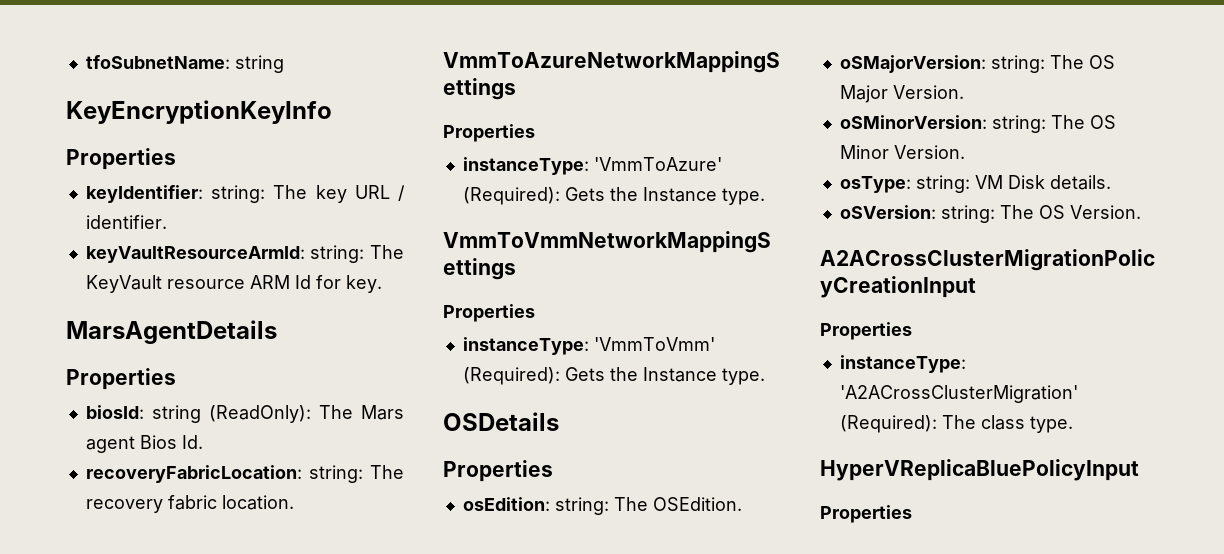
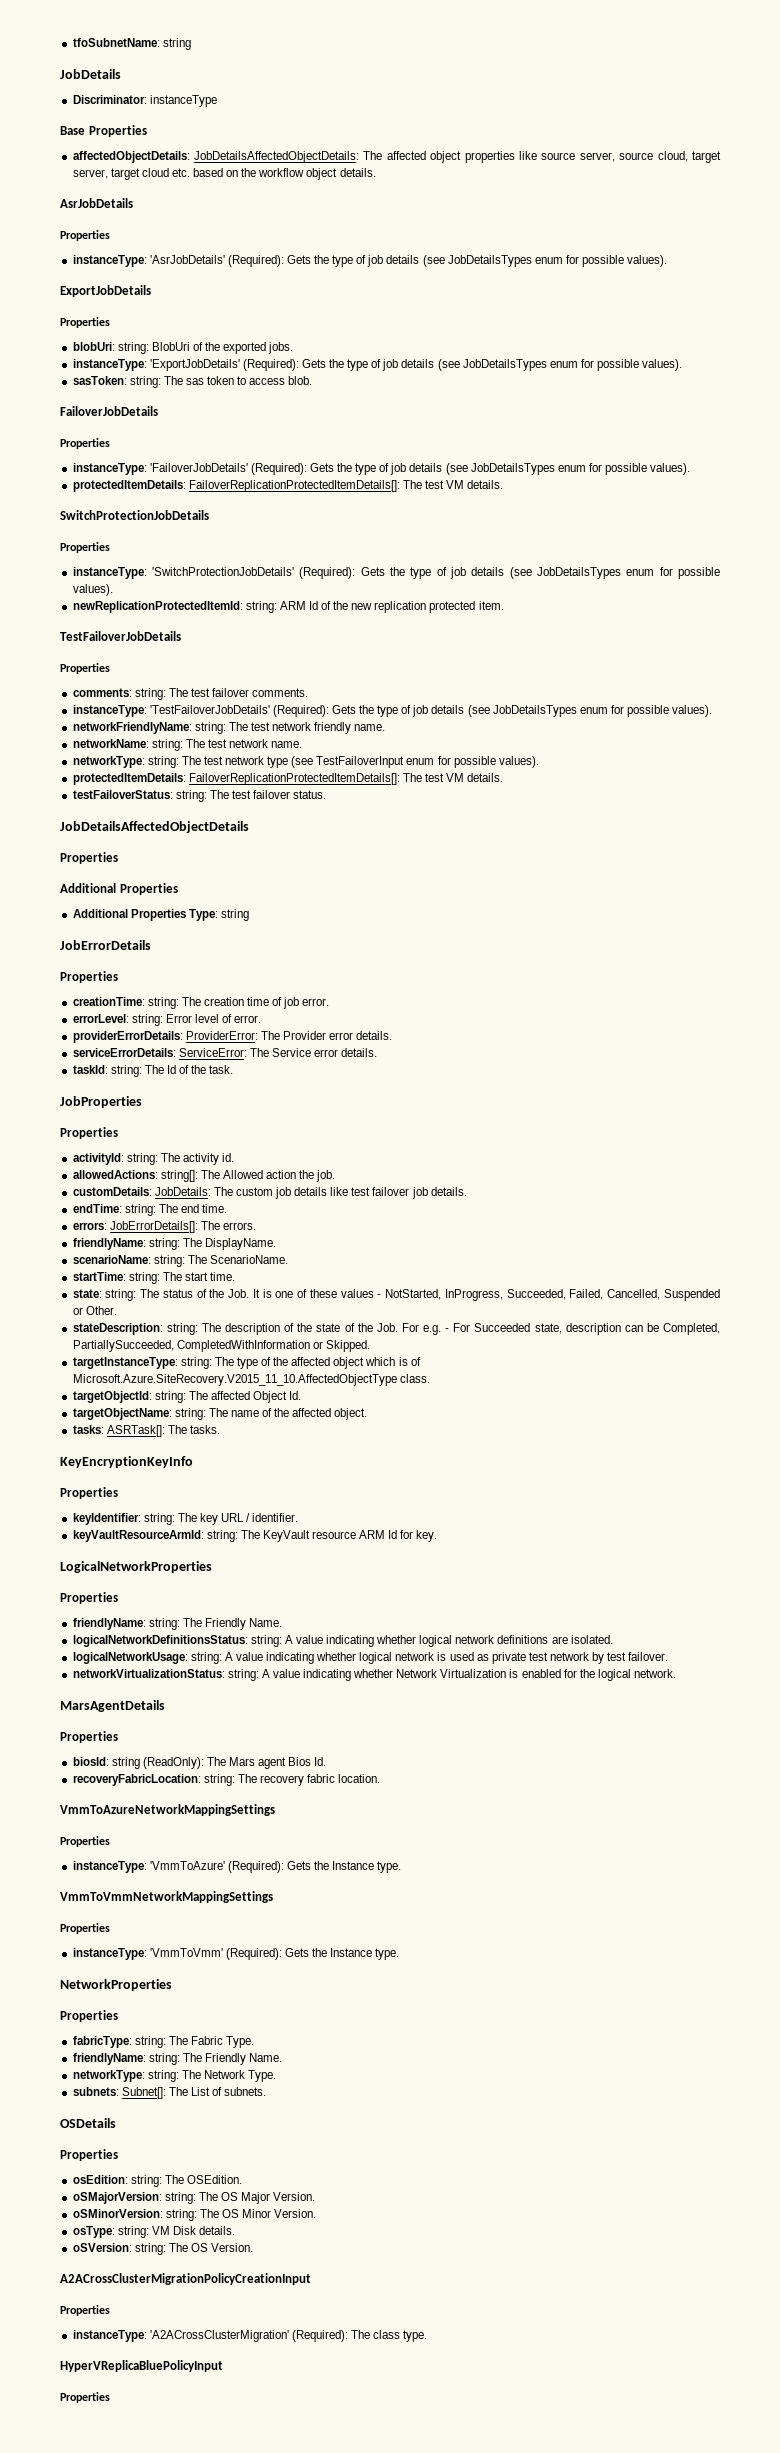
+ JobDetails
+ Discriminator: instanceType
+ Base Properties
+ affectedObjectDetails: JobDetailsAffectedObjectDetails: The affected object properties like source server, source cloud, target server, target cloud etc. based on the workflow object details.
+ AsrJobDetails
+ Properties
+ instanceType: 'AsrJobDetails' (Required): Gets the type of job details (see JobDetailsTypes enum for possible values).
+ ExportJobDetails
+ Properties
+ blobUri: string: BlobUri of the exported jobs.
+ instanceType: 'ExportJobDetails' (Required): Gets the type of job details (see JobDetailsTypes enum for possible values).
+ sasToken: string: The sas token to access blob.
+ FailoverJobDetails
+ Properties
+ instanceType: 'FailoverJobDetails' (Required): Gets the type of job details (see JobDetailsTypes enum for possible values).
+ protectedItemDetails: FailoverReplicationProtectedItemDetails[]: The test VM details.
+ SwitchProtectionJobDetails
+ Properties
+ instanceType: 'SwitchProtectionJobDetails' (Required): Gets the type of job details (see JobDetailsTypes enum for possible values).
+ newReplicationProtectedItemId: string: ARM Id of the new replication protected item.
+ TestFailoverJobDetails
+ Properties
+ comments: string: The test failover comments.
+ instanceType: 'TestFailoverJobDetails' (Required): Gets the type of job details (see JobDetailsTypes enum for possible values).
+ networkFriendlyName: string: The test network friendly name.
+ networkName: string: The test network name.
+ networkType: string: The test network type (see TestFailoverInput enum for possible values).
+ protectedItemDetails: FailoverReplicationProtectedItemDetails[]: The test VM details.
+ testFailoverStatus: string: The test failover status.
+ JobDetailsAffectedObjectDetails
+ Properties
+ Additional Properties
+ Additional Properties Type: string
+ JobErrorDetails
+ Properties
+ creationTime: string: The creation time of job error.
+ errorLevel: string: Error level of error.
+ providerErrorDetails: ProviderError: The Provider error details.
+ serviceErrorDetails: ServiceError: The Service error details.
+ taskId: string: The Id of the task.
+ JobProperties
+ Properties
+ activityId: string: The activity id.
+ allowedActions: string[]: The Allowed action the job.
+ customDetails: JobDetails: The custom job details like test failover job details.
+ endTime: string: The end time.
+ errors: JobErrorDetails[]: The errors.
+ friendlyName: string: The DisplayName.
+ scenarioName: string: The ScenarioName.
+ startTime: string: The start time.
+ state: string: The status of the Job. It is one of these values - NotStarted, InProgress, Succeeded, Failed, Cancelled, Suspended or Other.
+ stateDescription: string: The description of the state of the Job. For e.g. - For Succeeded state, description can be Completed, PartiallySucceeded, CompletedWithInformation or Skipped.
+ targetInstanceType: string: The type of the affected object which is of Microsoft.Azure.SiteRecovery.V2015_11_10.AffectedObjectType class.
+ targetObjectId: string: The affected Object Id.
+ targetObjectName: string: The name of the affected object.
+ tasks: ASRTask[]: The tasks.
+ LogicalNetworkProperties
+ Properties
+ friendlyName: string: The Friendly Name.
+ logicalNetworkDefinitionsStatus: string: A value indicating whether logical network definitions are isolated.
+ logicalNetworkUsage: string: A value indicating whether logical network is used as private test network by test failover.
+ networkVirtualizationStatus: string: A value indicating whether Network Virtualization is enabled for the logical network.
+ NetworkProperties
+ Properties
+ fabricType: string: The Fabric Type.
+ friendlyName: string: The Friendly Name.
+ networkType: string: The Network Type.
+ subnets: Subnet[]: The List of subnets.

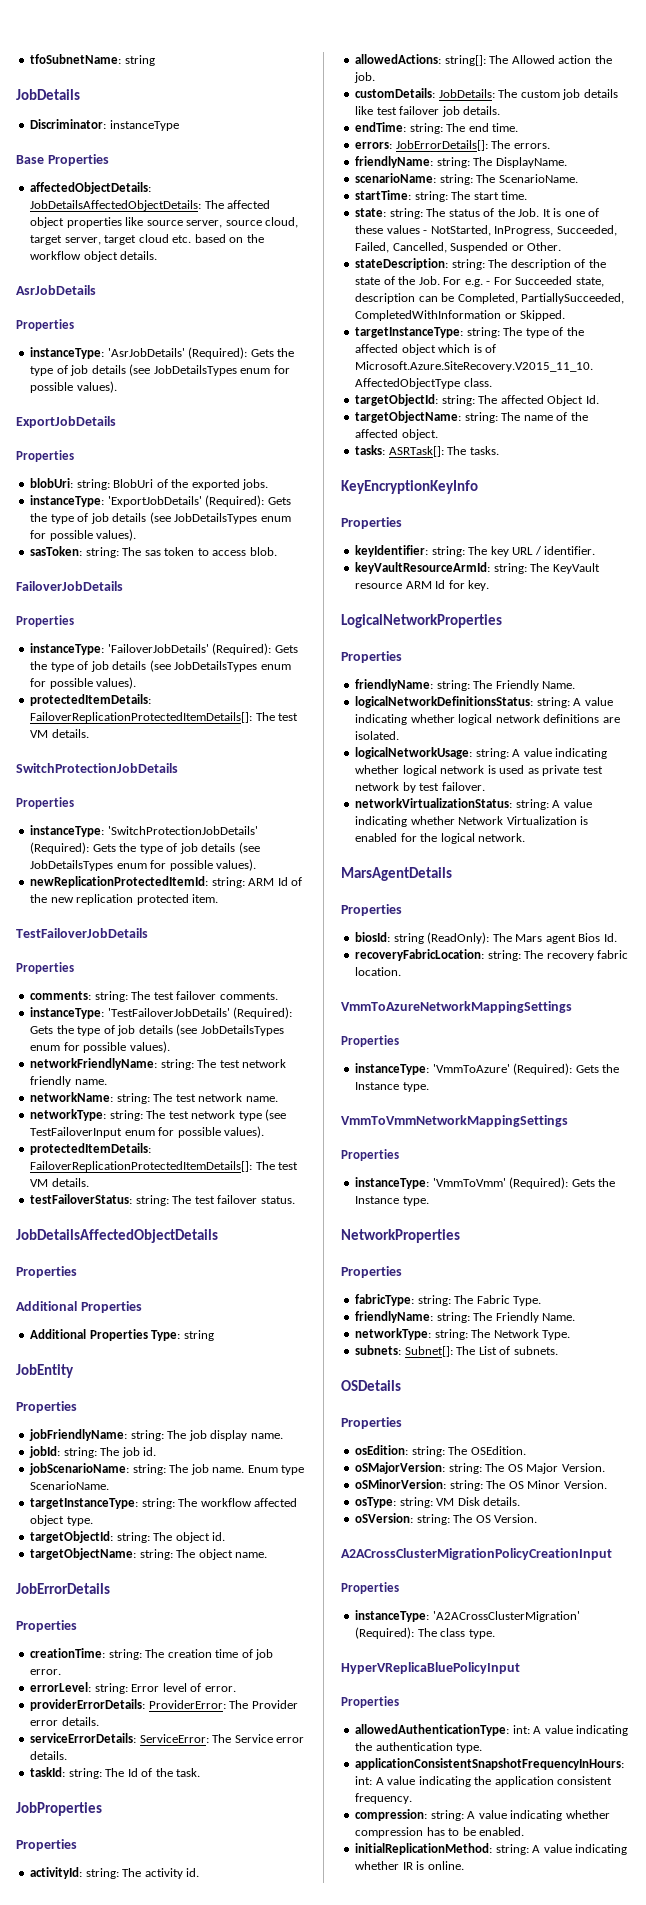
+ JobEntity
+ Properties
+ jobFriendlyName: string: The job display name.
+ jobId: string: The job id.
+ jobScenarioName: string: The job name. Enum type ScenarioName.
+ targetInstanceType: string: The workflow affected object type.
+ targetObjectId: string: The object id.
+ targetObjectName: string: The object name.
+ allowedAuthenticationType: int: A value indicating the authentication type.
+ applicationConsistentSnapshotFrequencyInHours: int: A value indicating the application consistent frequency.
+ compression: string: A value indicating whether compression has to be enabled.
+ initialReplicationMethod: string: A value indicating whether IR is online.

